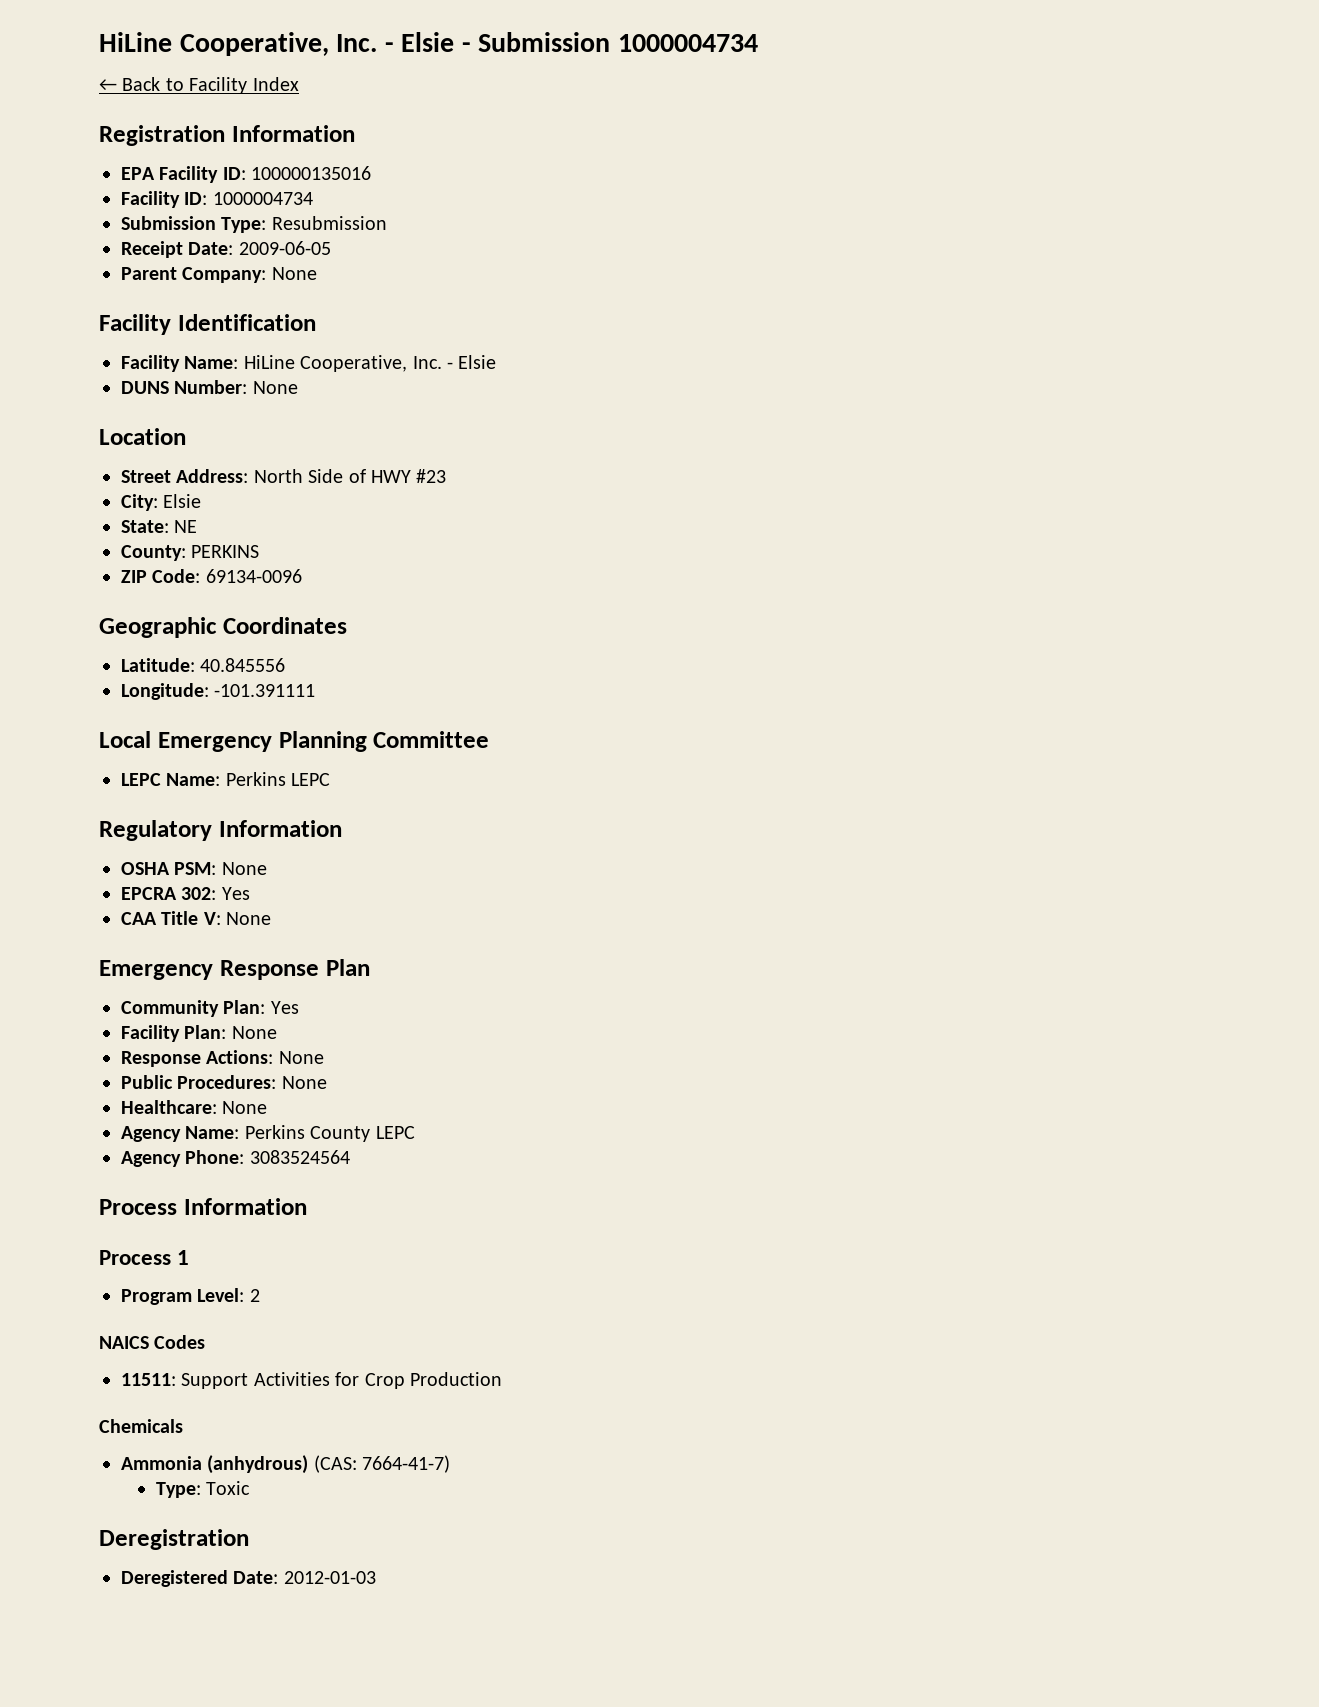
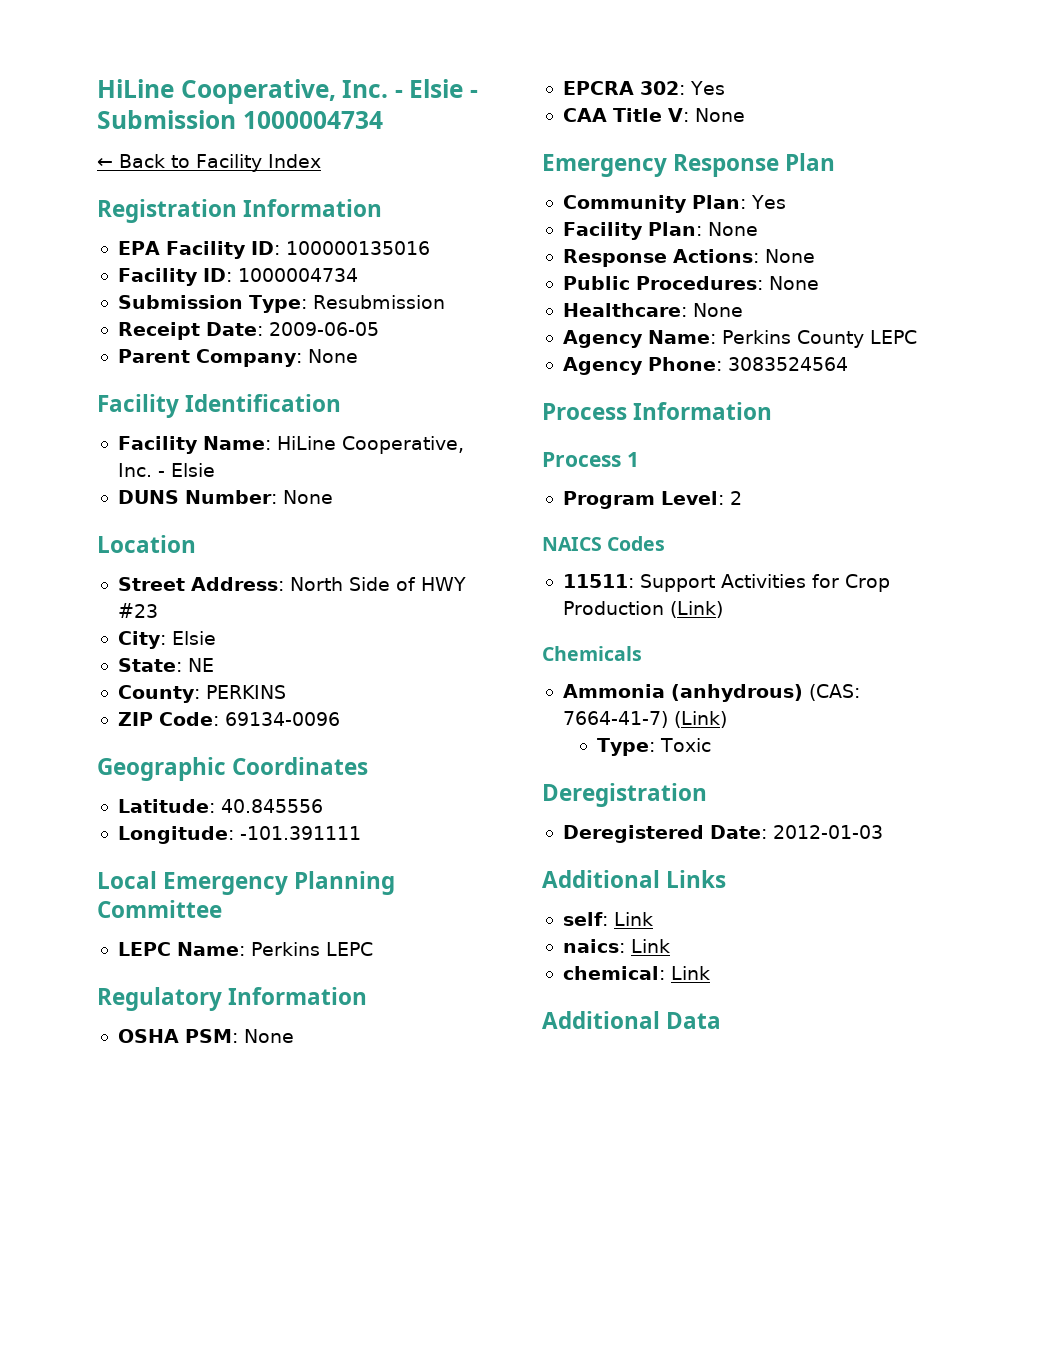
- 11511: Support Activities for Crop Production
+ 11511: Support Activities for Crop Production (Link)
- Ammonia (anhydrous) (CAS: 7664-41-7)
+ Ammonia (anhydrous) (CAS: 7664-41-7) (Link)
+ Additional Links
+ self: Link
+ naics: Link
+ chemical: Link
+ Additional Data

